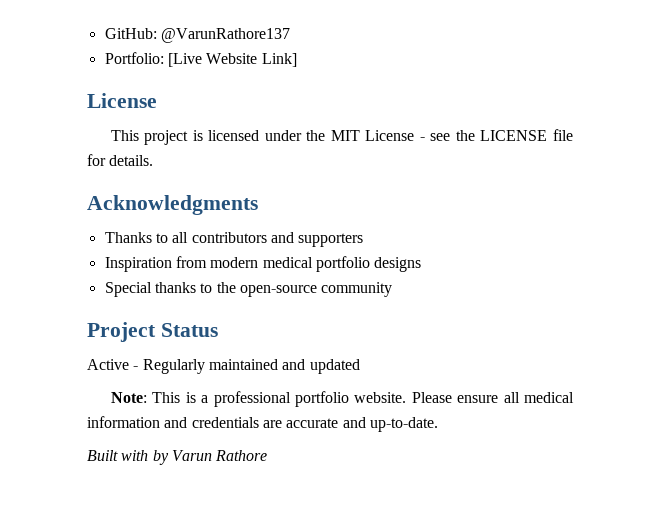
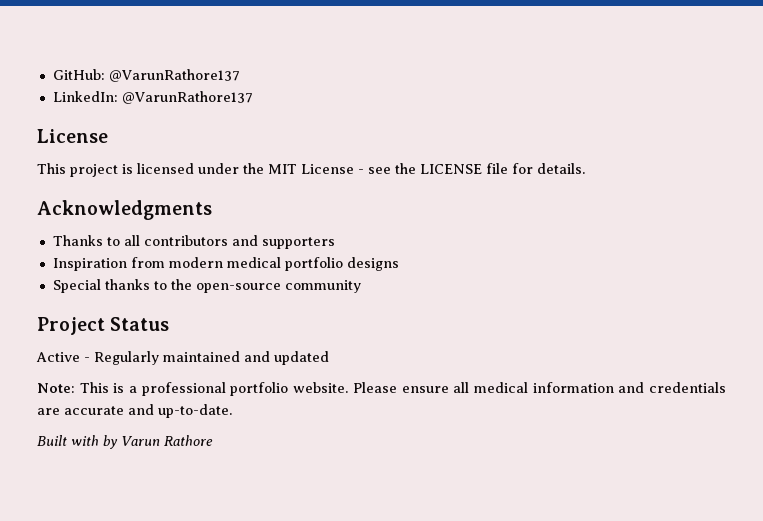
- Portfolio: [Live Website Link]
+ LinkedIn: @VarunRathore137

